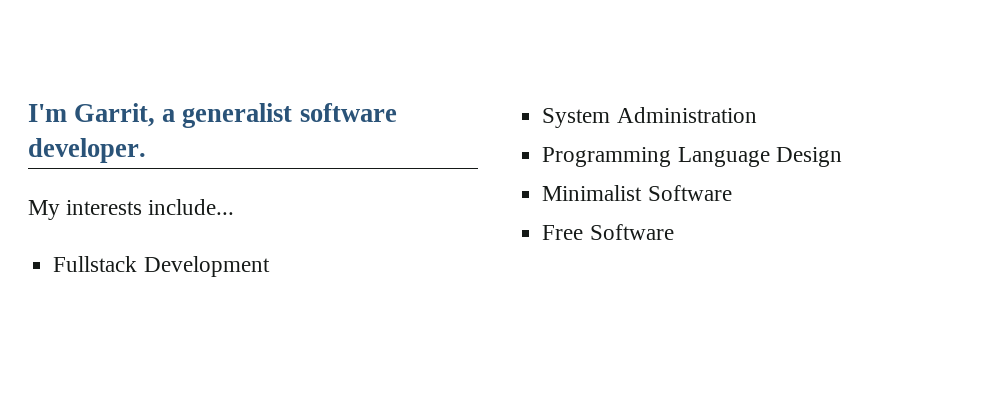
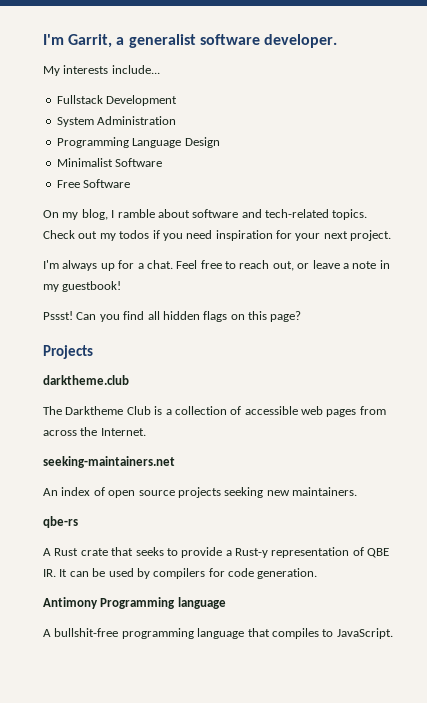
+ On my blog, I ramble about software and tech-related topics. Check out my todos if you need inspiration for your next project.
+ I'm always up for a chat. Feel free to reach out, or leave a note in my guestbook!
+ Pssst! Can you find all hidden flags on this page?
+ Projects
+ darktheme.club
+ The Darktheme Club is a collection of accessible web pages from across the Internet.
+ seeking-maintainers.net
+ An index of open source projects seeking new maintainers.
+ qbe-rs
+ A Rust crate that seeks to provide a Rust-y representation of QBE IR. It can be used by compilers for code generation.
+ Antimony Programming language
+ A bullshit-free programming language that compiles to JavaScript.

